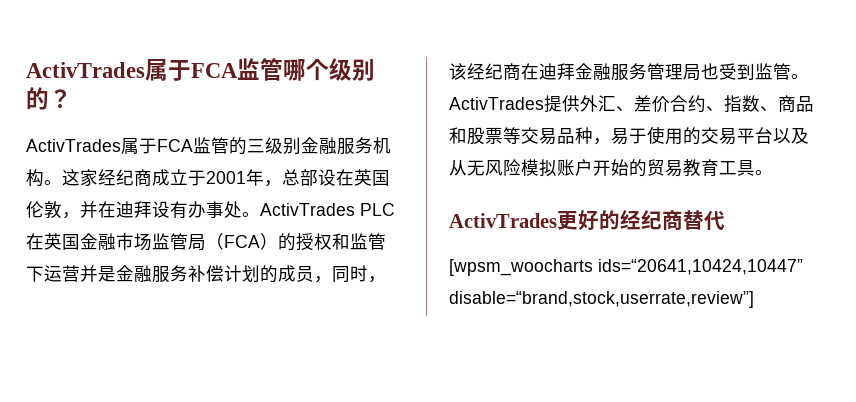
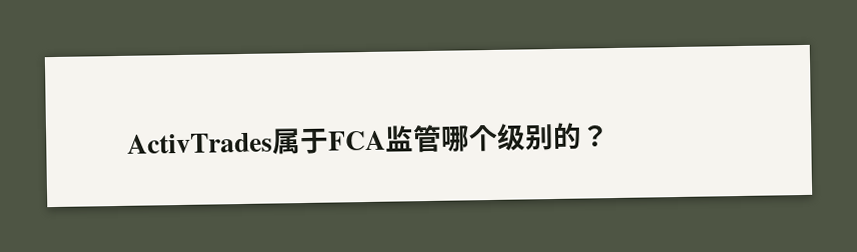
- ActivTrades属于FCA监管的三级别金融服务机构。这家经纪商成立于2001年，总部设在英国伦敦，并在迪拜设有办事处。ActivTrades PLC在英国金融市场监管局（FCA）的授权和监管下运营并是金融服务补偿计划的成员，同时，该经纪商在迪拜金融服务管理局也受到监管。ActivTrades提供外汇、差价合约、指数、商品和股票等交易品种，易于使用的交易平台以及从无风险模拟账户开始的贸易教育工具。
- ActivTrades更好的经纪商替代
- [wpsm_woocharts ids=“20641,10424,10447” disable=“brand,stock,userrate,review”]

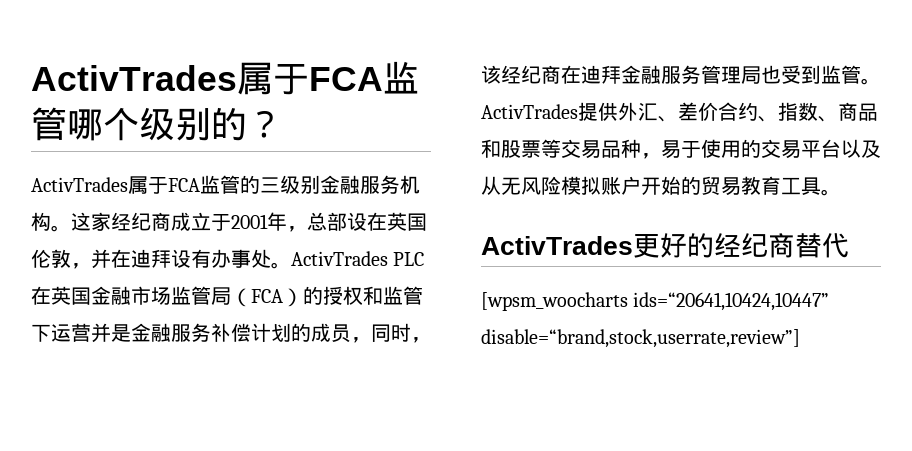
+ ActivTrades属于FCA监管的三级别金融服务机构。这家经纪商成立于2001年，总部设在英国伦敦，并在迪拜设有办事处。ActivTrades PLC在英国金融市场监管局（FCA）的授权和监管下运营并是金融服务补偿计划的成员，同时，该经纪商在迪拜金融服务管理局也受到监管。ActivTrades提供外汇、差价合约、指数、商品和股票等交易品种，易于使用的交易平台以及从无风险模拟账户开始的贸易教育工具。
+ ActivTrades更好的经纪商替代
+ [wpsm_woocharts ids=“20641,10424,10447” disable=“brand,stock,userrate,review”]

